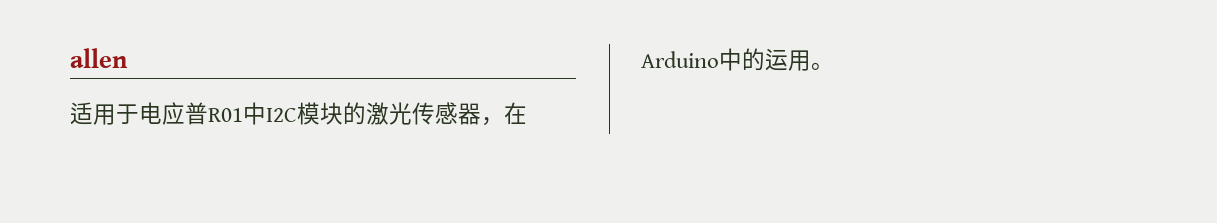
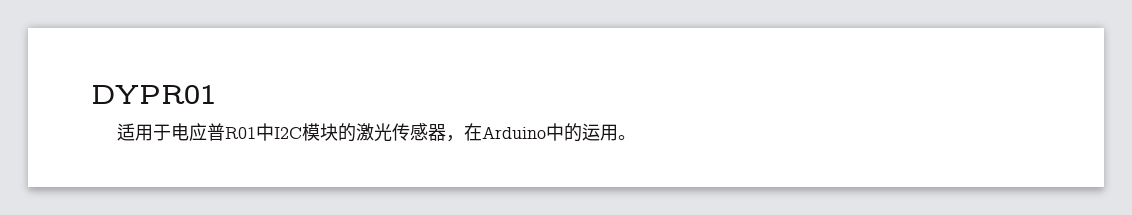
- allen
+ DYPR01

